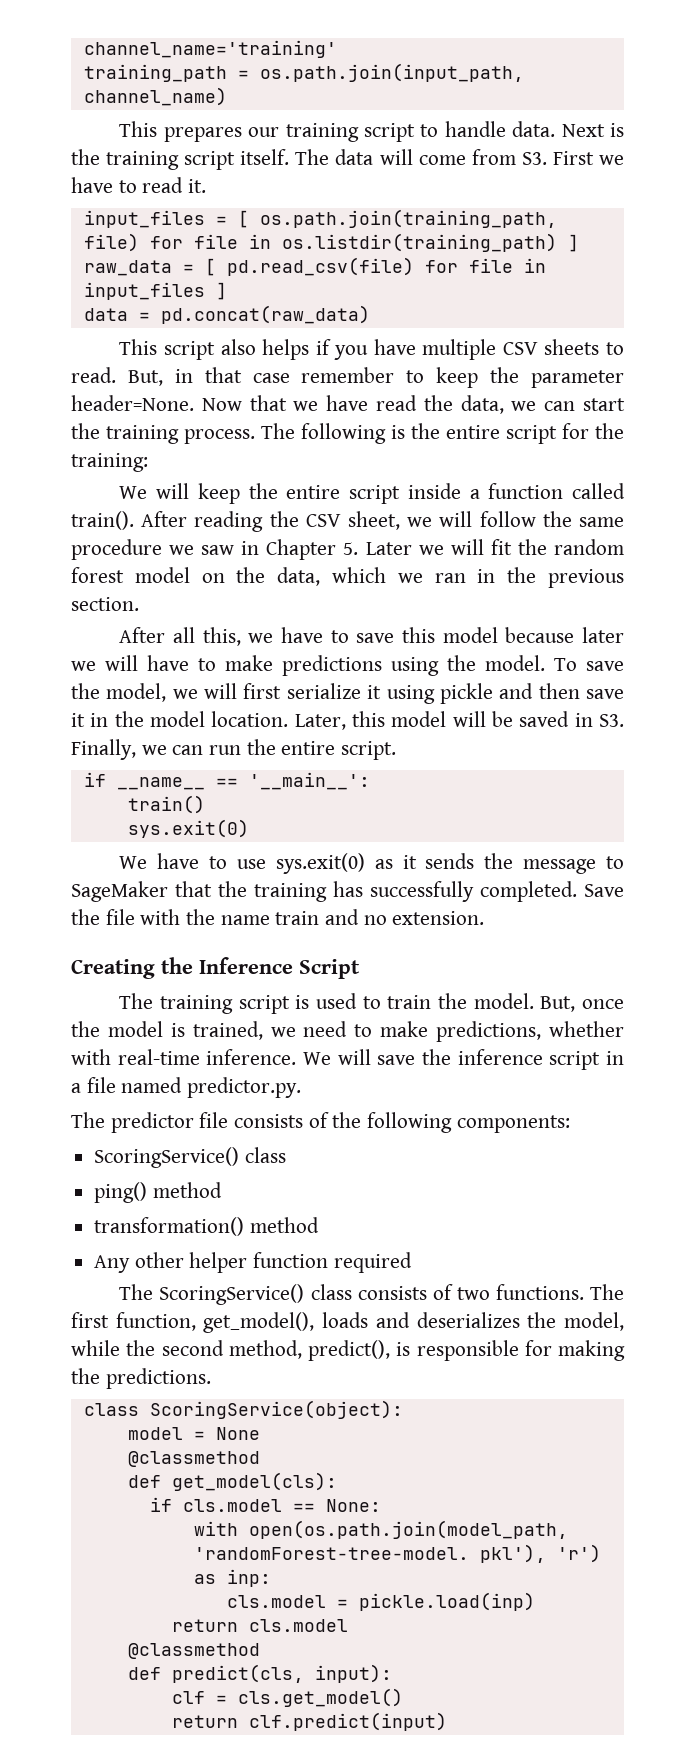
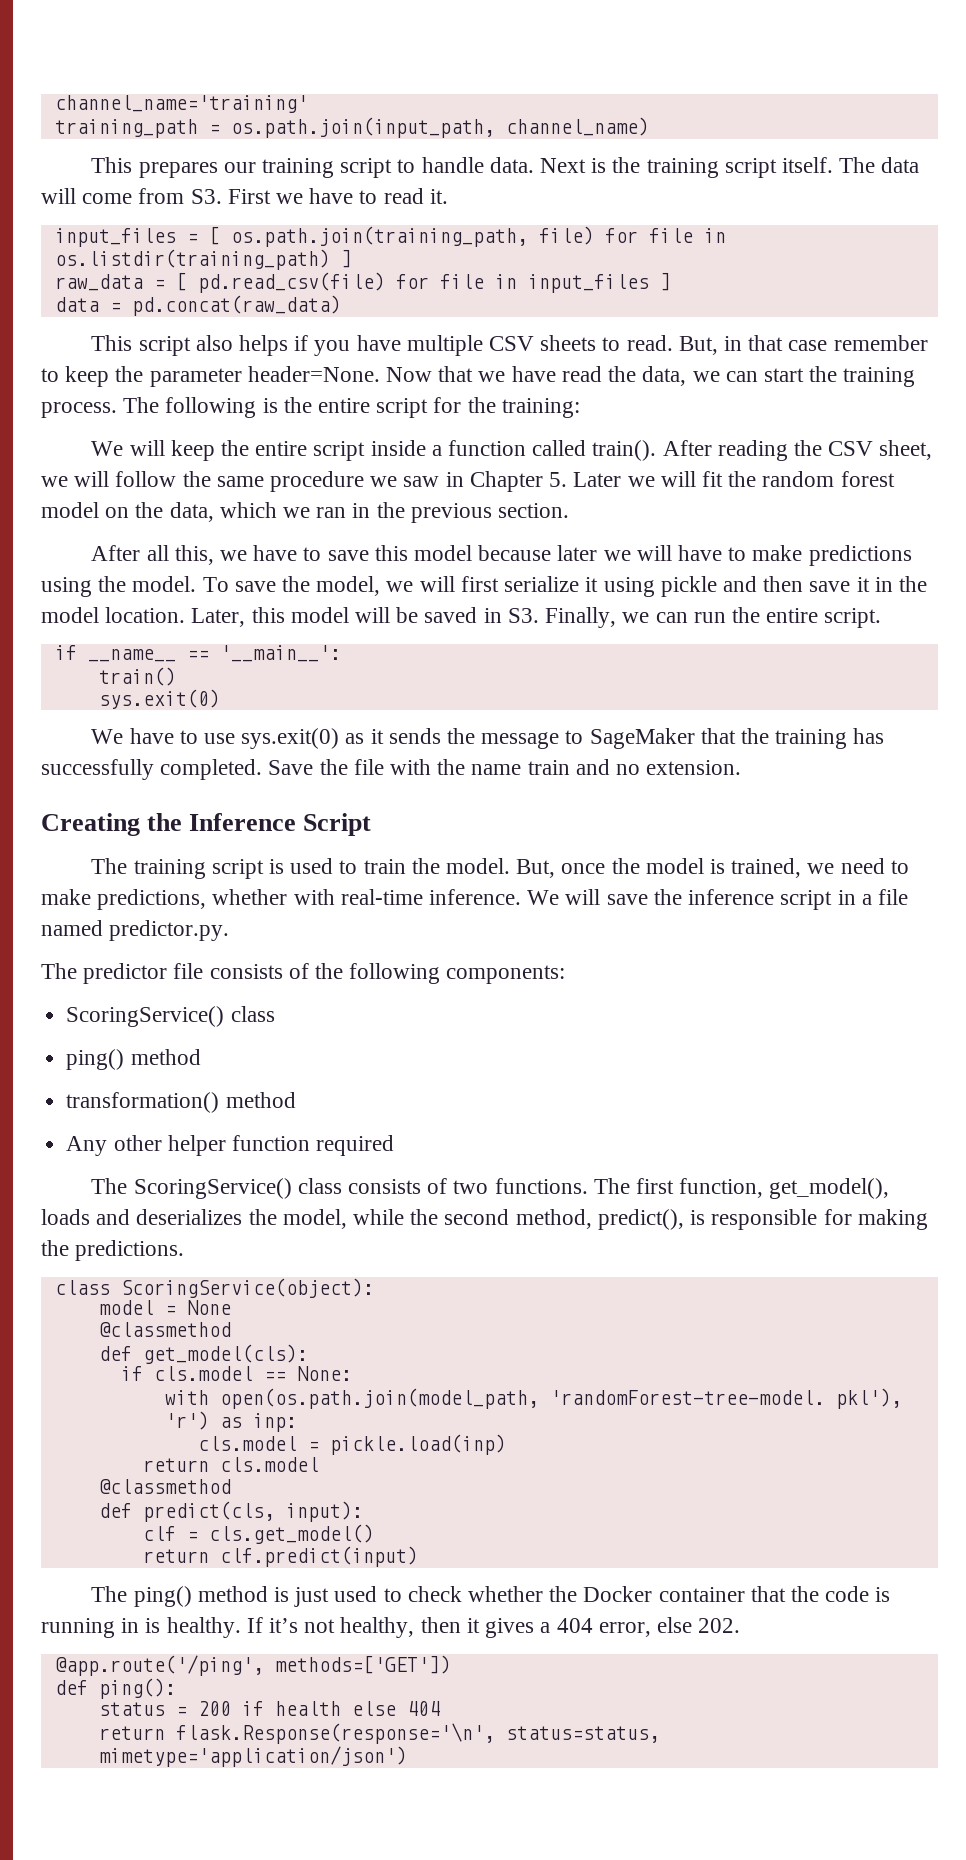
+ The ping() method is just used to check whether the Docker container that the code is running in is healthy. If it’s not healthy, then it gives a 404 error, else 202.
+ @app.route('/ping', methods=['GET'])
+ def ping():
+ status = 200 if health else 404
+ return flask.Response(response='\n', status=status, mimetype='application/json')

